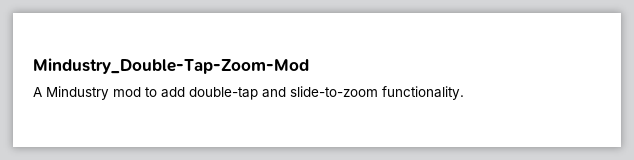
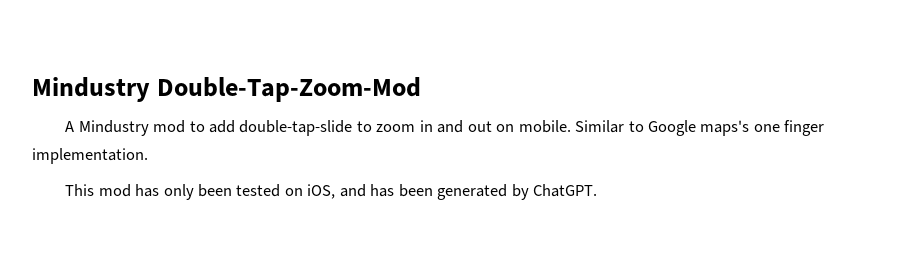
- Mindustry_Double-Tap-Zoom-Mod
+ Mindustry Double-Tap-Zoom-Mod
- A Mindustry mod to add double-tap and slide-to-zoom functionality.
+ A Mindustry mod to add double-tap-slide to zoom in and out on mobile. Similar to Google maps's one finger implementation.
+ This mod has only been tested on iOS, and has been generated by ChatGPT.

